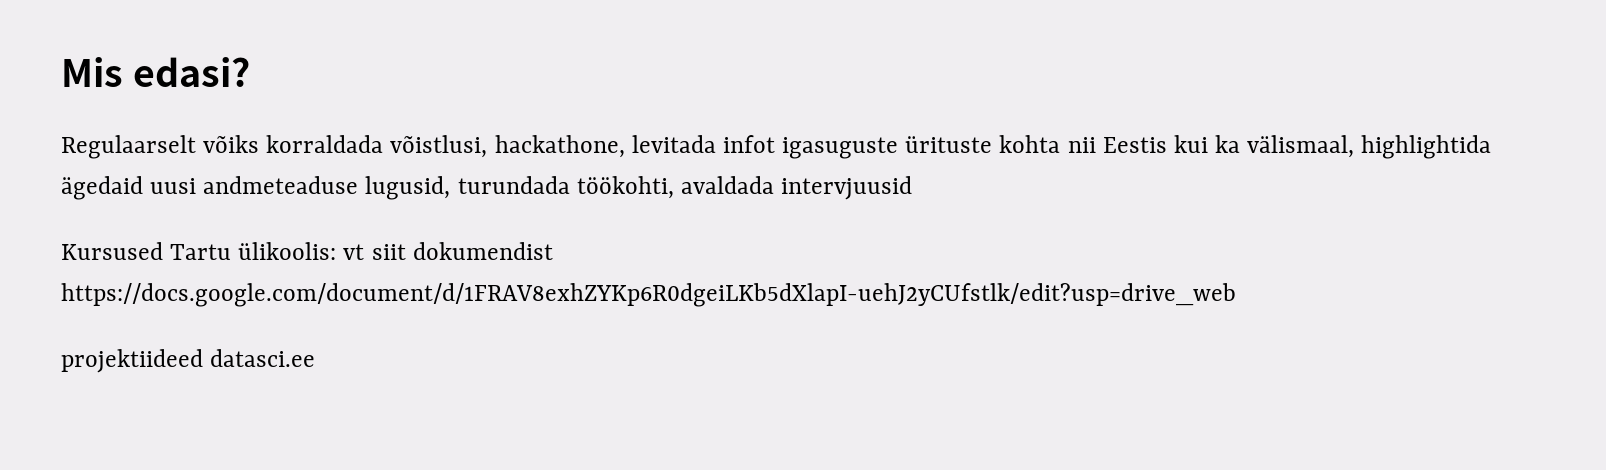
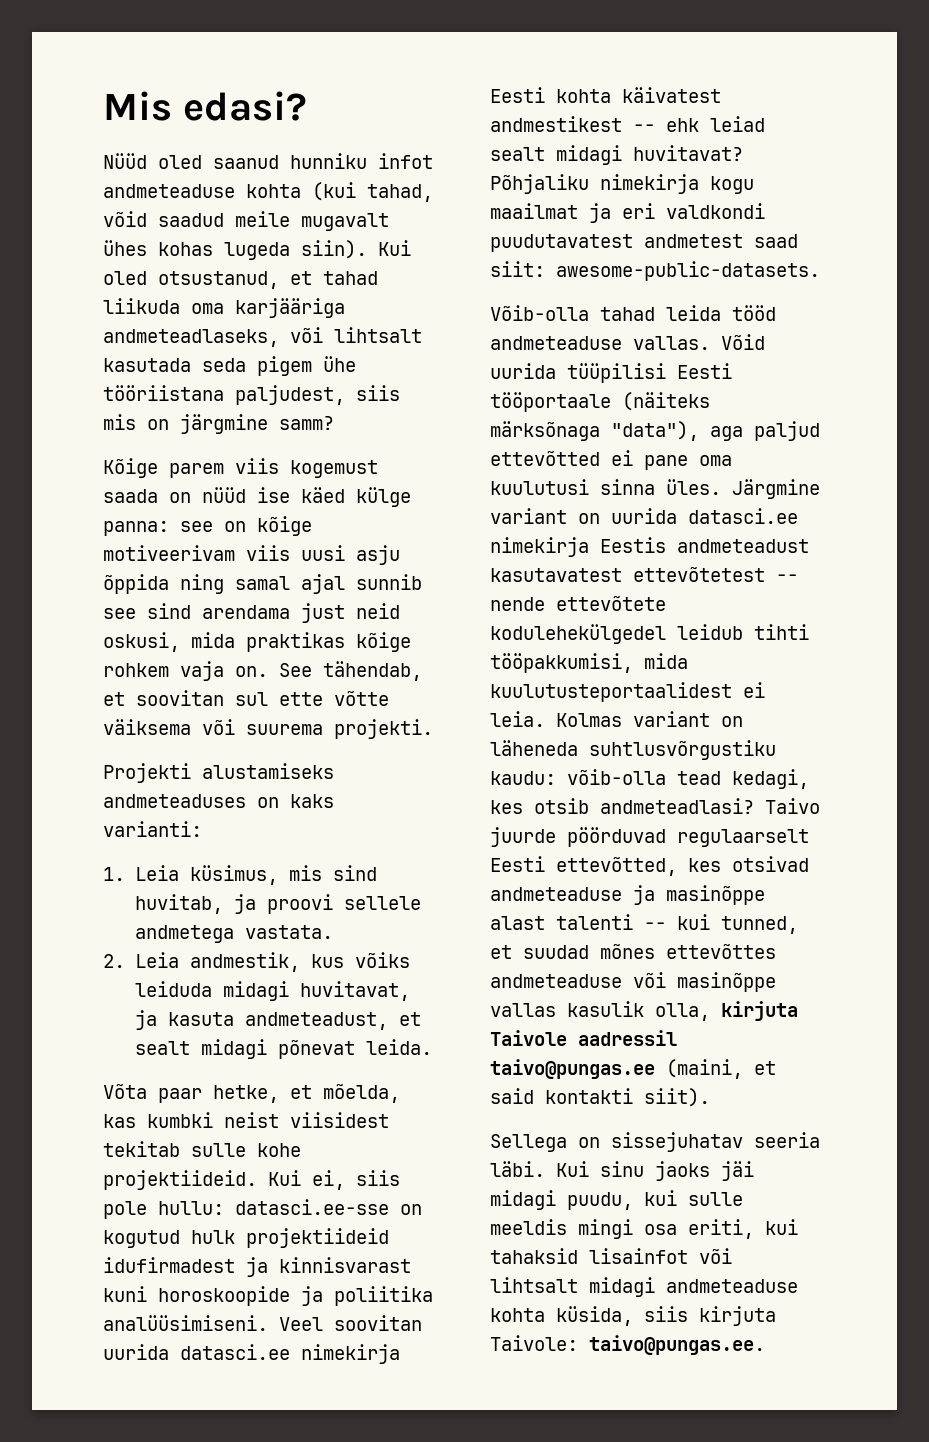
- Regulaarselt võiks korraldada võistlusi, hackathone, levitada infot igasuguste ürituste kohta nii Eestis kui ka välismaal, highlightida ägedaid uusi andmeteaduse lugusid, turundada töökohti, avaldada intervjuusid
- Kursused Tartu ülikoolis: vt siit dokumendist https://docs.google.com/document/d/1FRAV8exhZYKp6R0dgeiLKb5dXlapI-uehJ2yCUfstlk/edit?usp=drive_web
- projektiideed datasci.ee
+ Nüüd oled saanud hunniku infot andmeteaduse kohta (kui tahad, võid saadud meile mugavalt ühes kohas lugeda siin). Kui oled otsustanud, et tahad liikuda oma karjääriga andmeteadlaseks, või lihtsalt kasutada seda pigem ühe tööriistana paljudest, siis mis on järgmine samm?
+ Kõige parem viis kogemust saada on nüüd ise käed külge panna: see on kõige motiveerivam viis uusi asju õppida ning samal ajal sunnib see sind arendama just neid oskusi, mida praktikas kõige rohkem vaja on. See tähendab, et soovitan sul ette võtte väiksema või suurema projekti.
+ Projekti alustamiseks andmeteaduses on kaks varianti:
+ 1. Leia küsimus, mis sind huvitab, ja proovi sellele andmetega vastata.
+ 2. Leia andmestik, kus võiks leiduda midagi huvitavat, ja kasuta andmeteadust, et sealt midagi põnevat leida.
+ Võta paar hetke, et mõelda, kas kumbki neist viisidest tekitab sulle kohe projektiideid. Kui ei, siis pole hullu: datasci.ee-sse on kogutud hulk projektiideid idufirmadest ja kinnisvarast kuni horoskoopide ja poliitika analüüsimiseni. Veel soovitan uurida datasci.ee nimekirja Eesti kohta käivatest andmestikest -- ehk leiad sealt midagi huvitavat? Põhjaliku nimekirja kogu maailmat ja eri valdkondi puudutavatest andmetest saad siit: awesome-public-datasets.
+ Võib-olla tahad leida tööd andmeteaduse vallas. Võid uurida tüüpilisi Eesti tööportaale (näiteks märksõnaga "data"), aga paljud ettevõtted ei pane oma kuulutusi sinna üles. Järgmine variant on uurida datasci.ee nimekirja Eestis andmeteadust kasutavatest ettevõtetest -- nende ettevõtete kodulehekülgedel leidub tihti tööpakkumisi, mida kuulutusteportaalidest ei leia. Kolmas variant on läheneda suhtlusvõrgustiku kaudu: võib-olla tead kedagi, kes otsib andmeteadlasi? Taivo juurde pöörduvad regulaarselt Eesti ettevõtted, kes otsivad andmeteaduse ja masinõppe alast talenti -- kui tunned, et suudad mõnes ettevõttes andmeteaduse või masinõppe vallas kasulik olla, kirjuta Taivole aadressil taivo@pungas.ee (maini, et said kontakti siit).
+ Sellega on sissejuhatav seeria läbi. Kui sinu jaoks jäi midagi puudu, kui sulle meeldis mingi osa eriti, kui tahaksid lisainfot või lihtsalt midagi andmeteaduse kohta küsida, siis kirjuta Taivole: taivo@pungas.ee.

